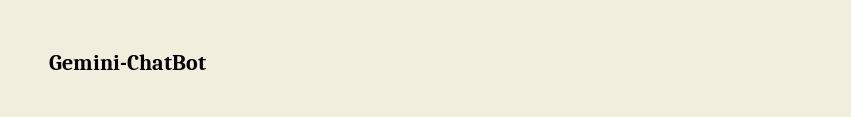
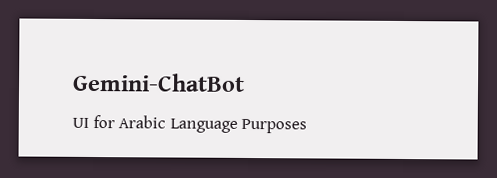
+ UI for Arabic Language Purposes

